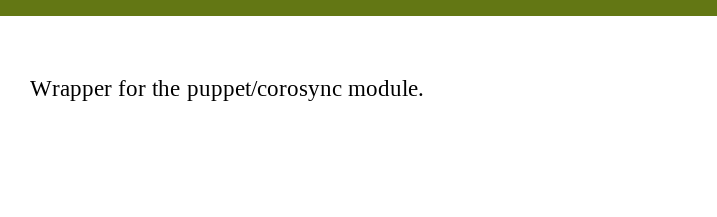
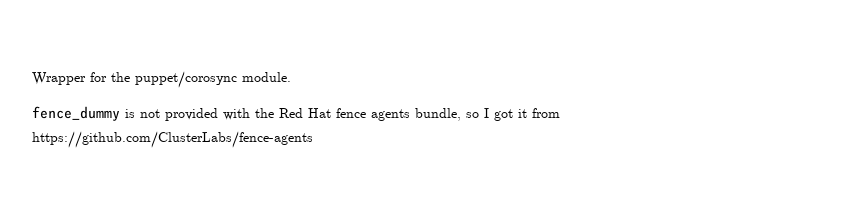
+ fence_dummy is not provided with the Red Hat fence agents bundle, so I got it from https://github.com/ClusterLabs/fence-agents

